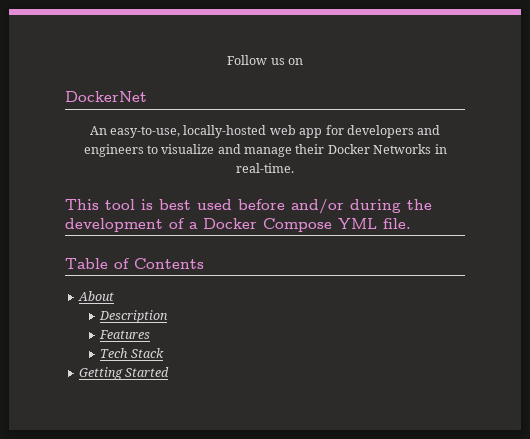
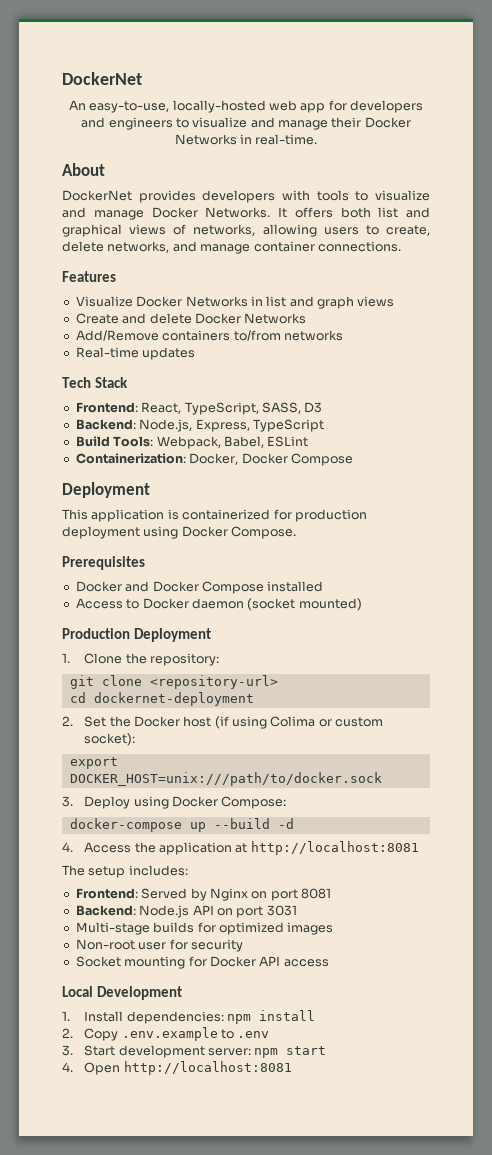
- Follow us on
- This tool is best used before and/or during the development of a Docker Compose YML file.
- Table of Contents
  About
- Description
+ DockerNet provides developers with tools to visualize and manage Docker Networks. It offers both list and graphical views of networks, allowing users to create, delete networks, and manage container connections.
  Features
+ Visualize Docker Networks in list and graph views
+ Create and delete Docker Networks
+ Add/Remove containers to/from networks
+ Real-time updates
  Tech Stack
- Getting Started
+ Frontend: React, TypeScript, SASS, D3
+ Backend: Node.js, Express, TypeScript
+ Build Tools: Webpack, Babel, ESLint
+ Containerization: Docker, Docker Compose
+ Deployment
+ This application is containerized for production deployment using Docker Compose.
+ Prerequisites
+ Docker and Docker Compose installed
+ Access to Docker daemon (socket mounted)
+ Production Deployment
+ 1. Clone the repository:
+ git clone <repository-url>
+ cd dockernet-deployment
+ 2. Set the Docker host (if using Colima or custom socket):
+ export DOCKER_HOST=unix:///path/to/docker.sock
+ 3. Deploy using Docker Compose:
+ docker-compose up --build -d
+ 4. Access the application at http://localhost:8081
+ The setup includes:
+ Frontend: Served by Nginx on port 8081
+ Backend: Node.js API on port 3031
+ Multi-stage builds for optimized images
+ Non-root user for security
+ Socket mounting for Docker API access
+ Local Development
+ 1. Install dependencies: npm install
+ 2. Copy .env.example to .env
+ 3. Start development server: npm start
+ 4. Open http://localhost:8081

